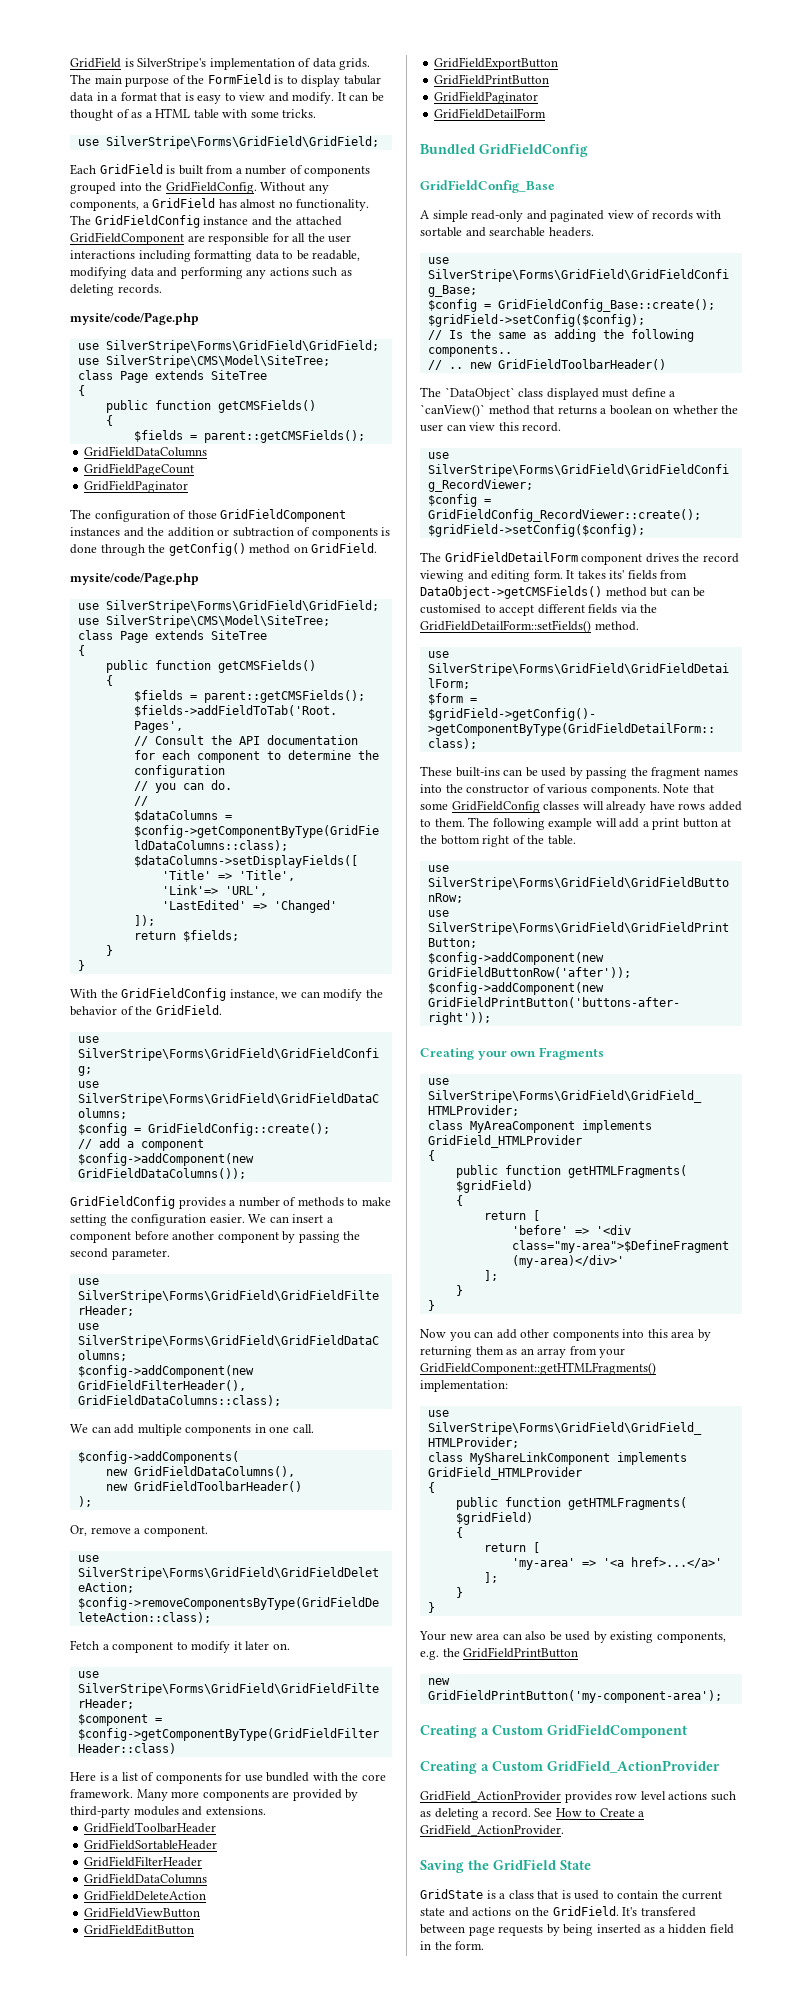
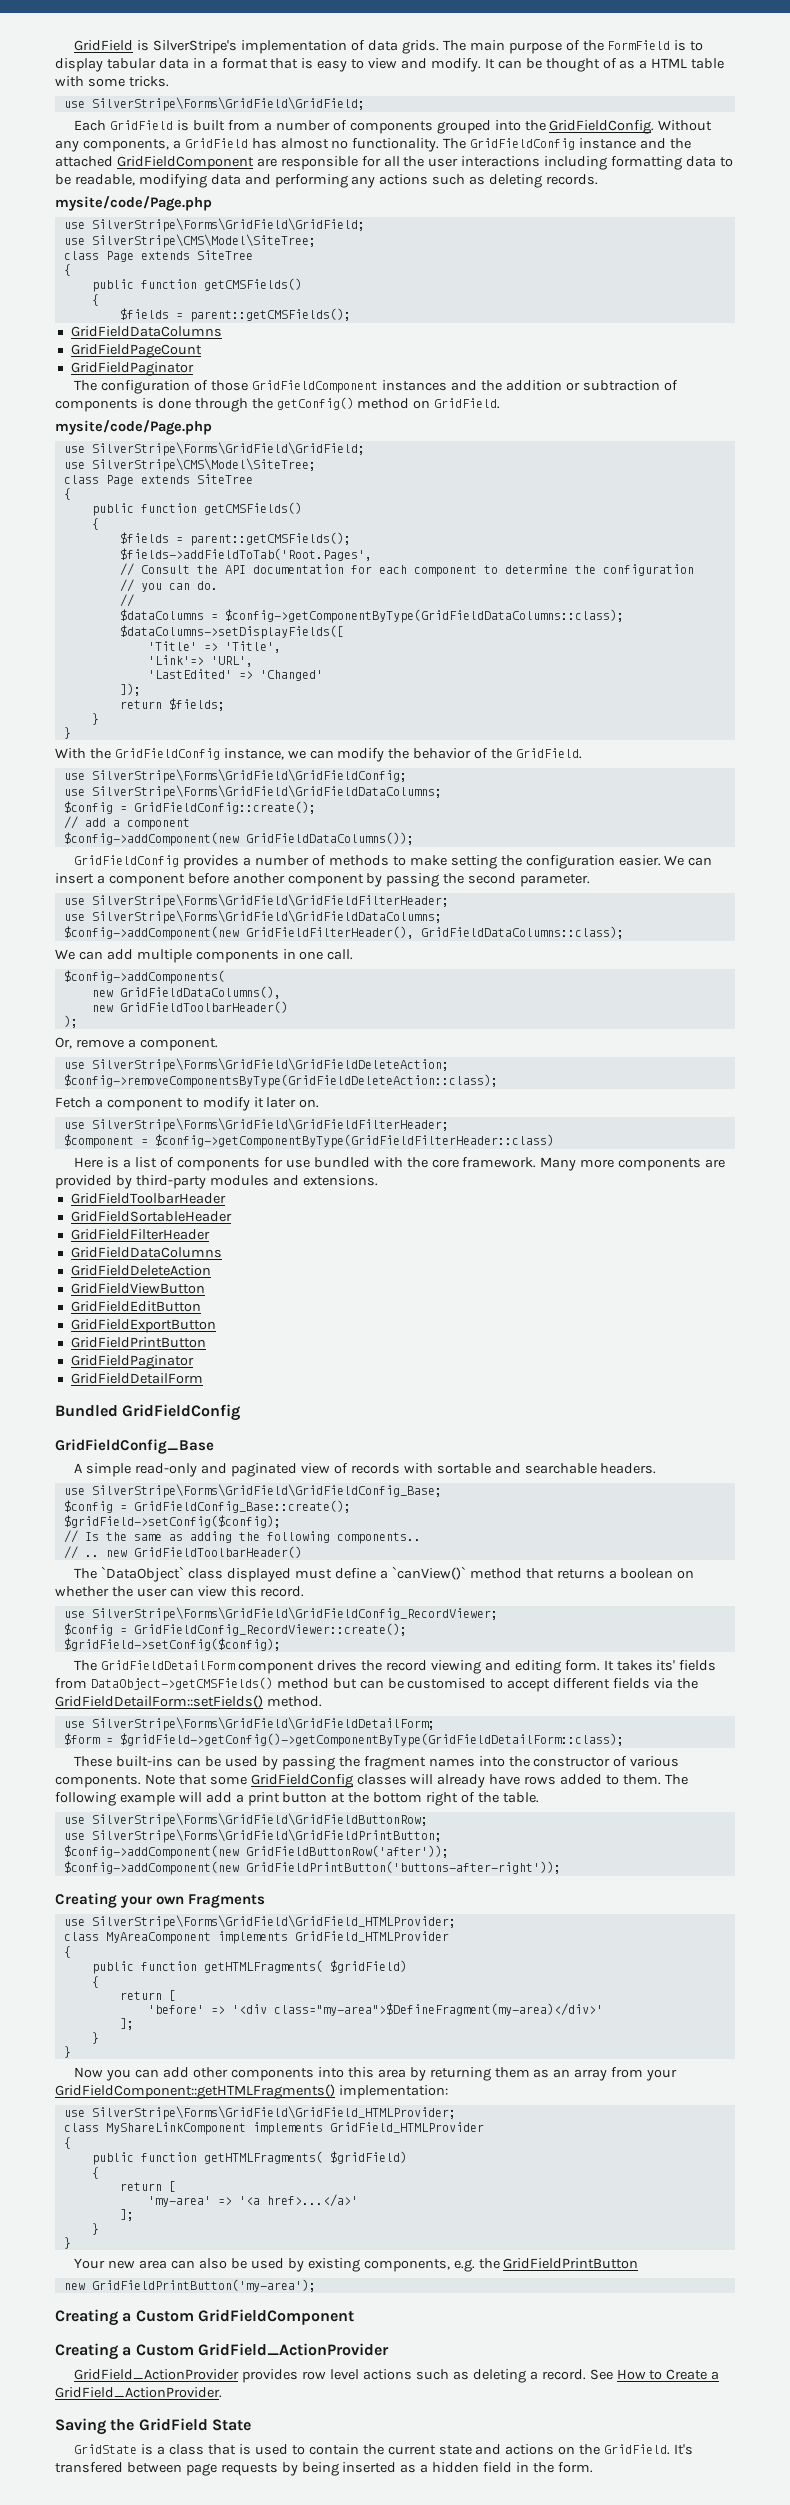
- new GridFieldPrintButton('my-component-area');
+ new GridFieldPrintButton('my-area');

